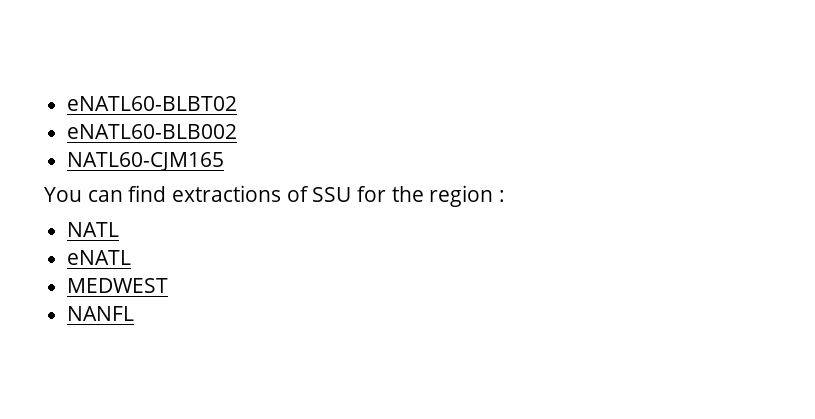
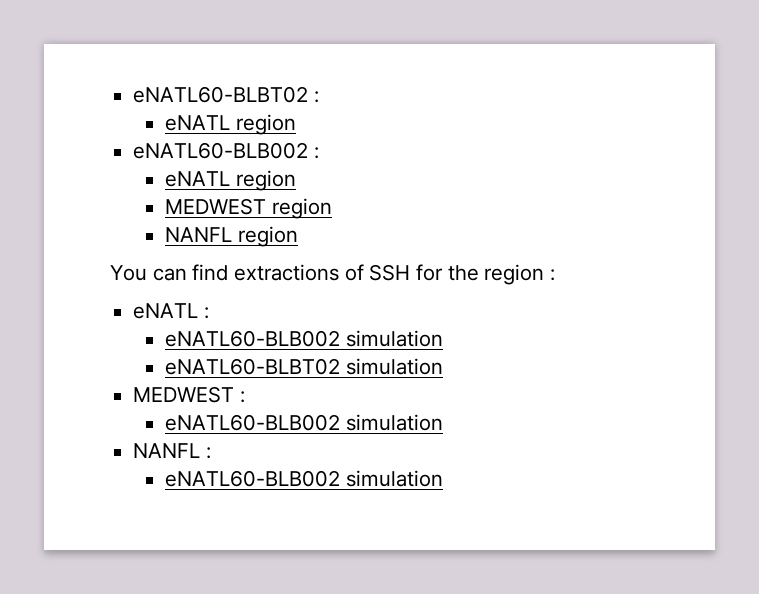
- eNATL60-BLBT02
- eNATL60-BLB002
- NATL60-CJM165
+ eNATL60-BLBT02 :
+ eNATL region
+ eNATL60-BLB002 :
+ eNATL region
+ MEDWEST region
+ NANFL region
- You can find extractions of SSU for the region :
+ You can find extractions of SSH for the region :
- NATL
- eNATL
- MEDWEST
- NANFL
+ eNATL :
+ eNATL60-BLB002 simulation
+ eNATL60-BLBT02 simulation
+ MEDWEST :
+ eNATL60-BLB002 simulation
+ NANFL :
+ eNATL60-BLB002 simulation

